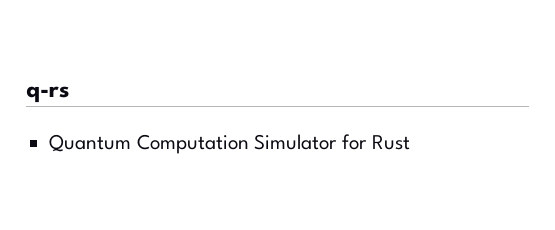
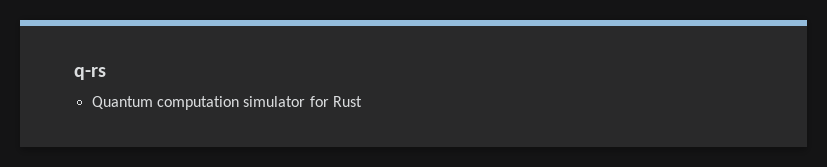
- Quantum Computation Simulator for Rust
+ Quantum computation simulator for Rust

